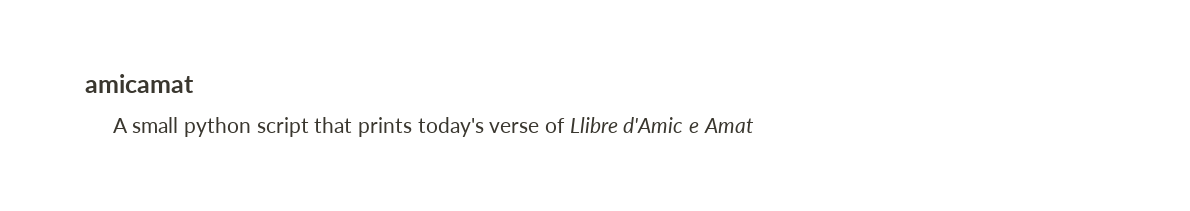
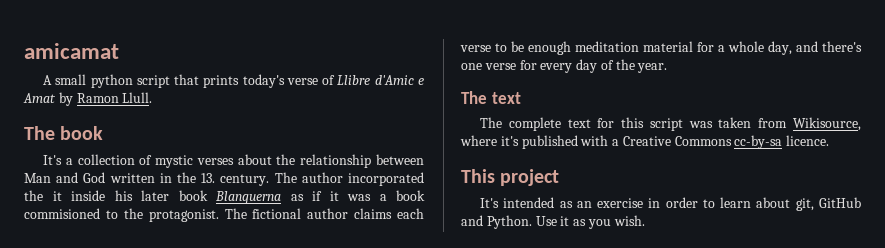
- A small python script that prints today's verse of Llibre d'Amic e Amat
+ A small python script that prints today's verse of Llibre d'Amic e Amat by Ramon Llull.
+ The book
+ It's a collection of mystic verses about the relationship between Man and God written in the 13. century. The author incorporated the it inside his later book Blanquerna as if it was a book commisioned to the protagonist. The fictional author claims each verse to be enough meditation material for a whole day, and there's one verse for every day of the year.
+ The text
+ The complete text for this script was taken from Wikisource, where it's published with a Creative Commons cc-by-sa licence.
+ This project
+ It's intended as an exercise in order to learn about git, GitHub and Python. Use it as you wish.

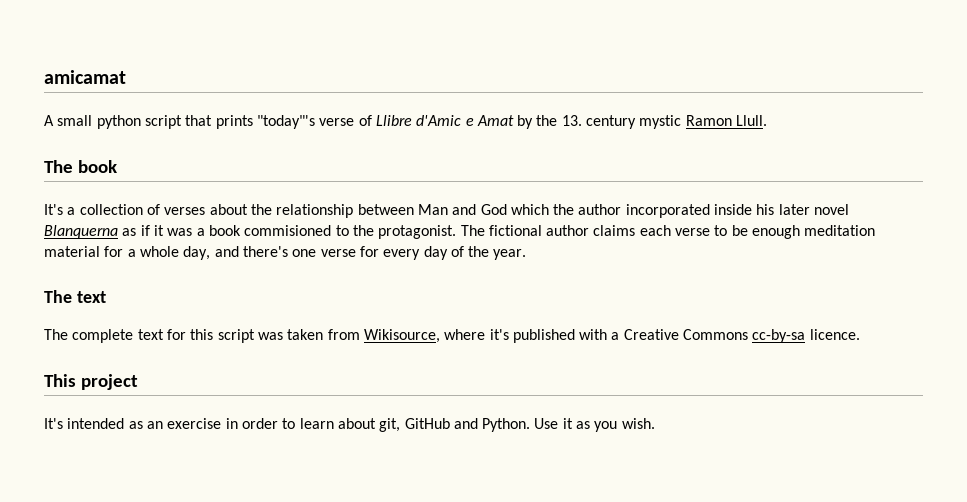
- A small python script that prints today's verse of Llibre d'Amic e Amat by Ramon Llull.
+ A small python script that prints "today"'s verse of Llibre d'Amic e Amat by the 13. century mystic Ramon Llull.
- It's a collection of mystic verses about the relationship between Man and God written in the 13. century. The author incorporated the it inside his later book Blanquerna as if it was a book commisioned to the protagonist.
+ It's a collection of verses about the relationship between Man and God which the author incorporated inside his later novel Blanquerna as if it was a book commisioned to the protagonist.

